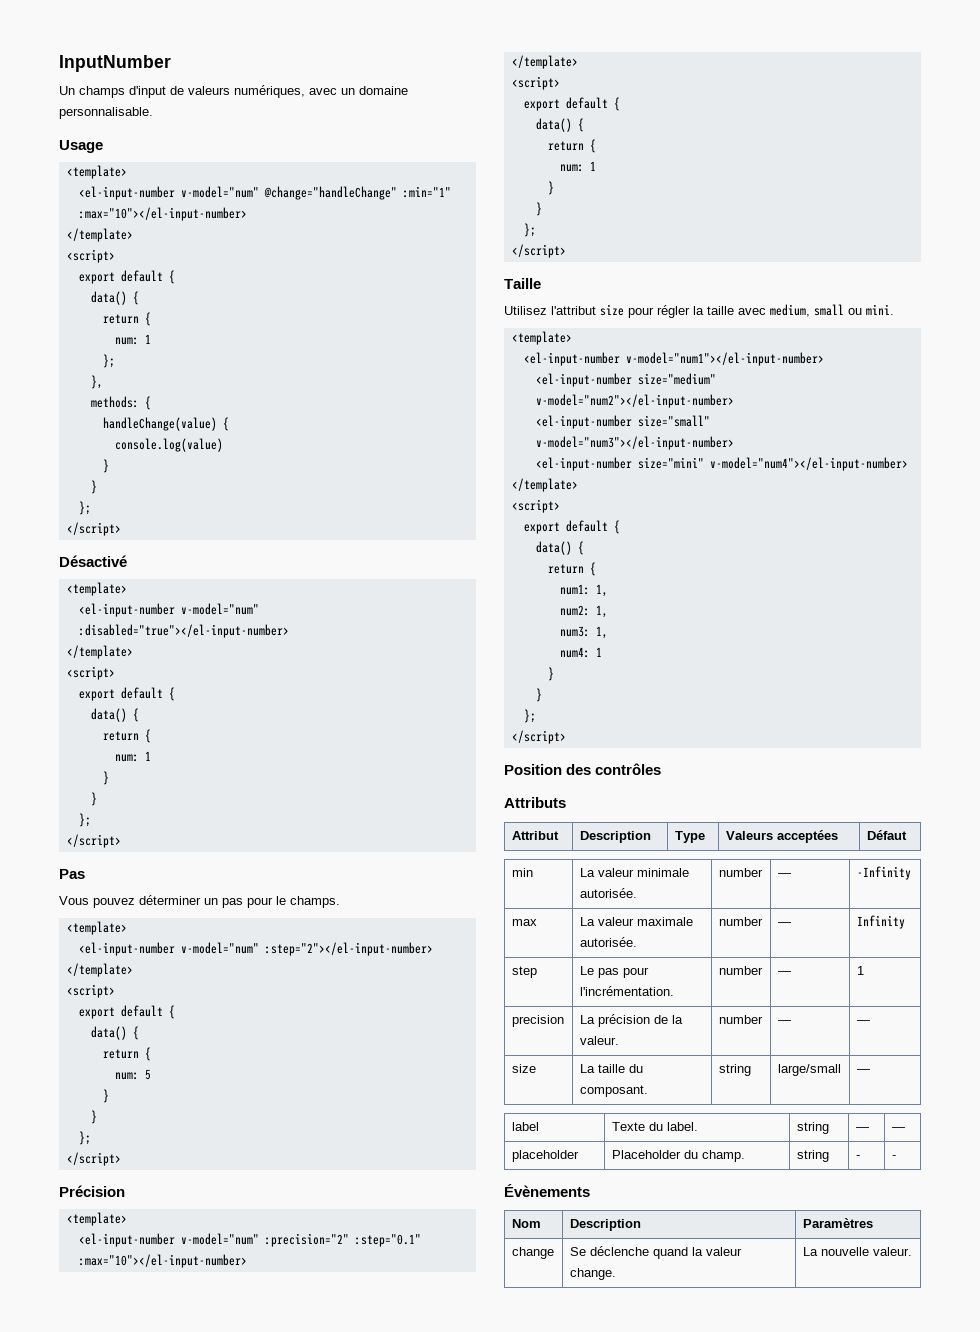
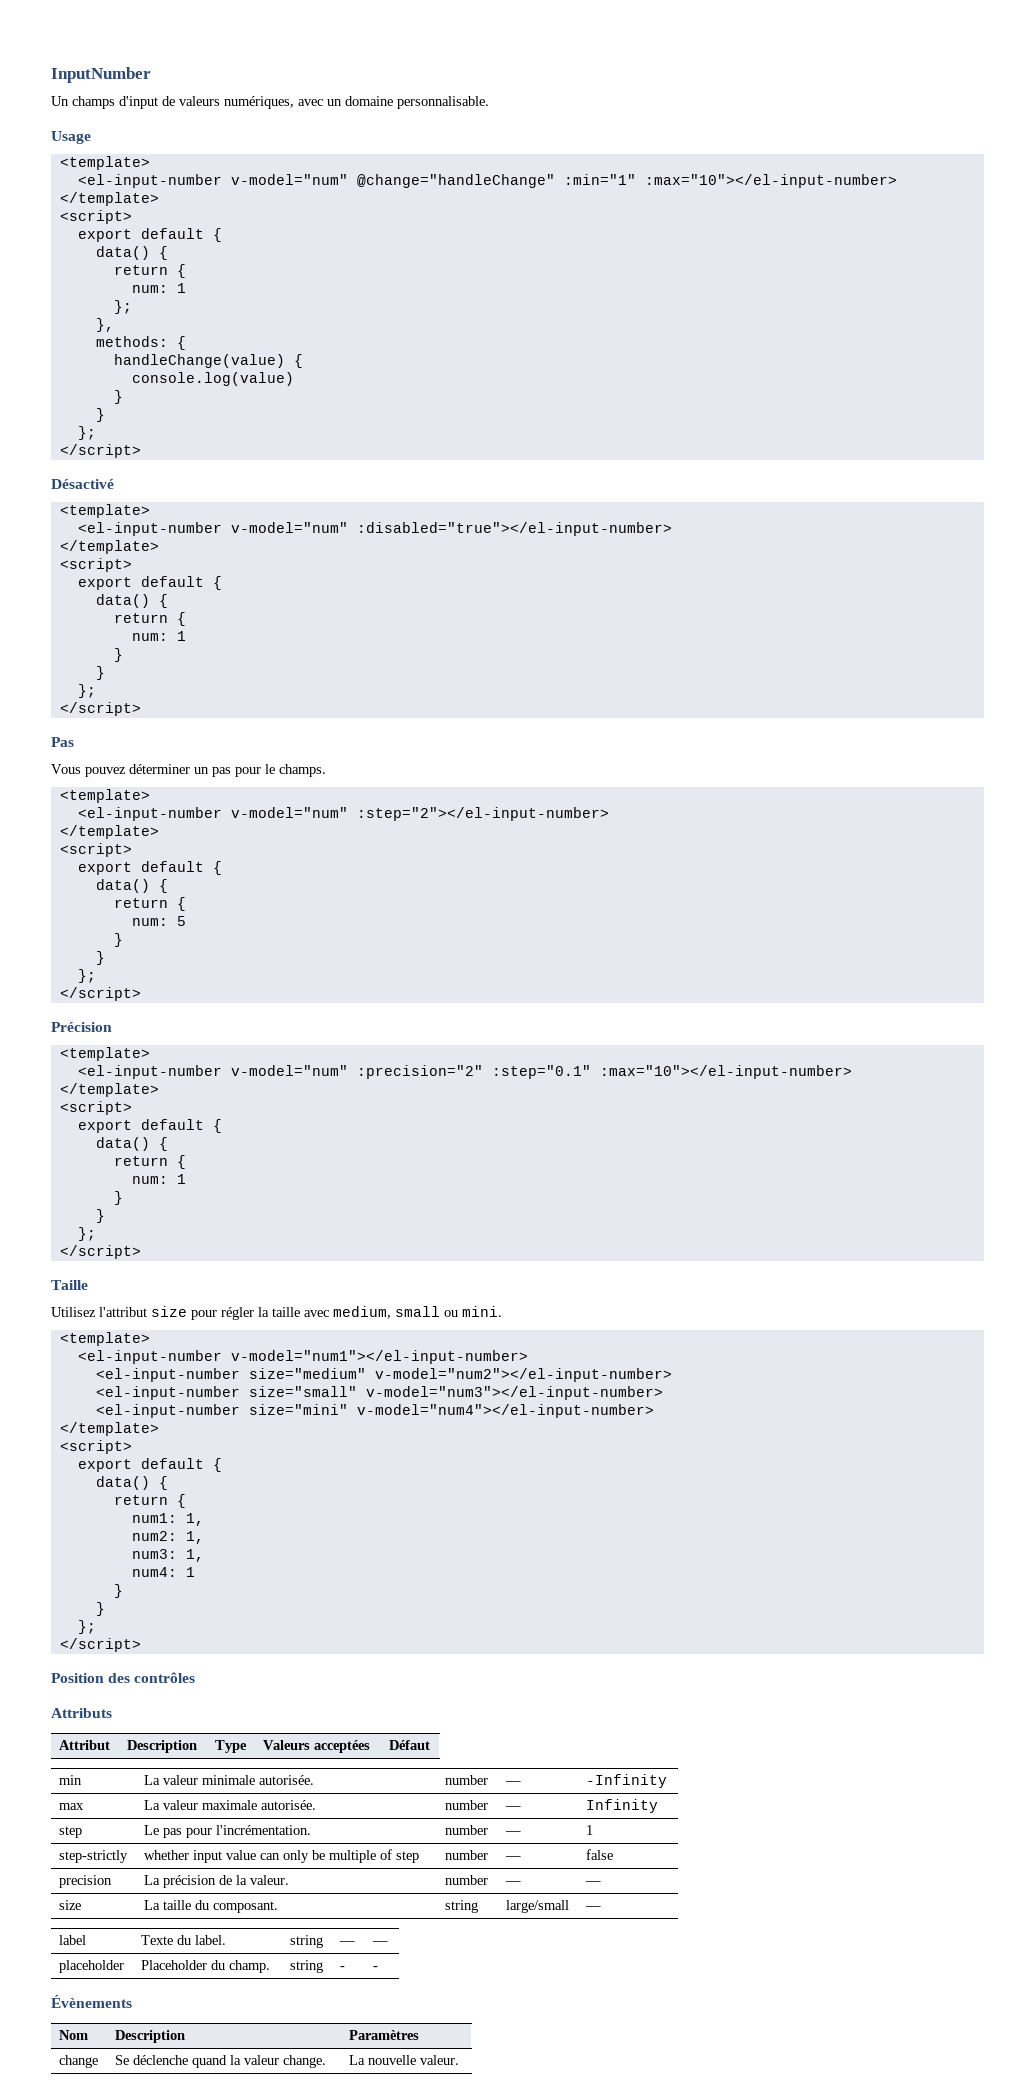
+ step-strictly | whether input value can only be multiple of step | number | — | false

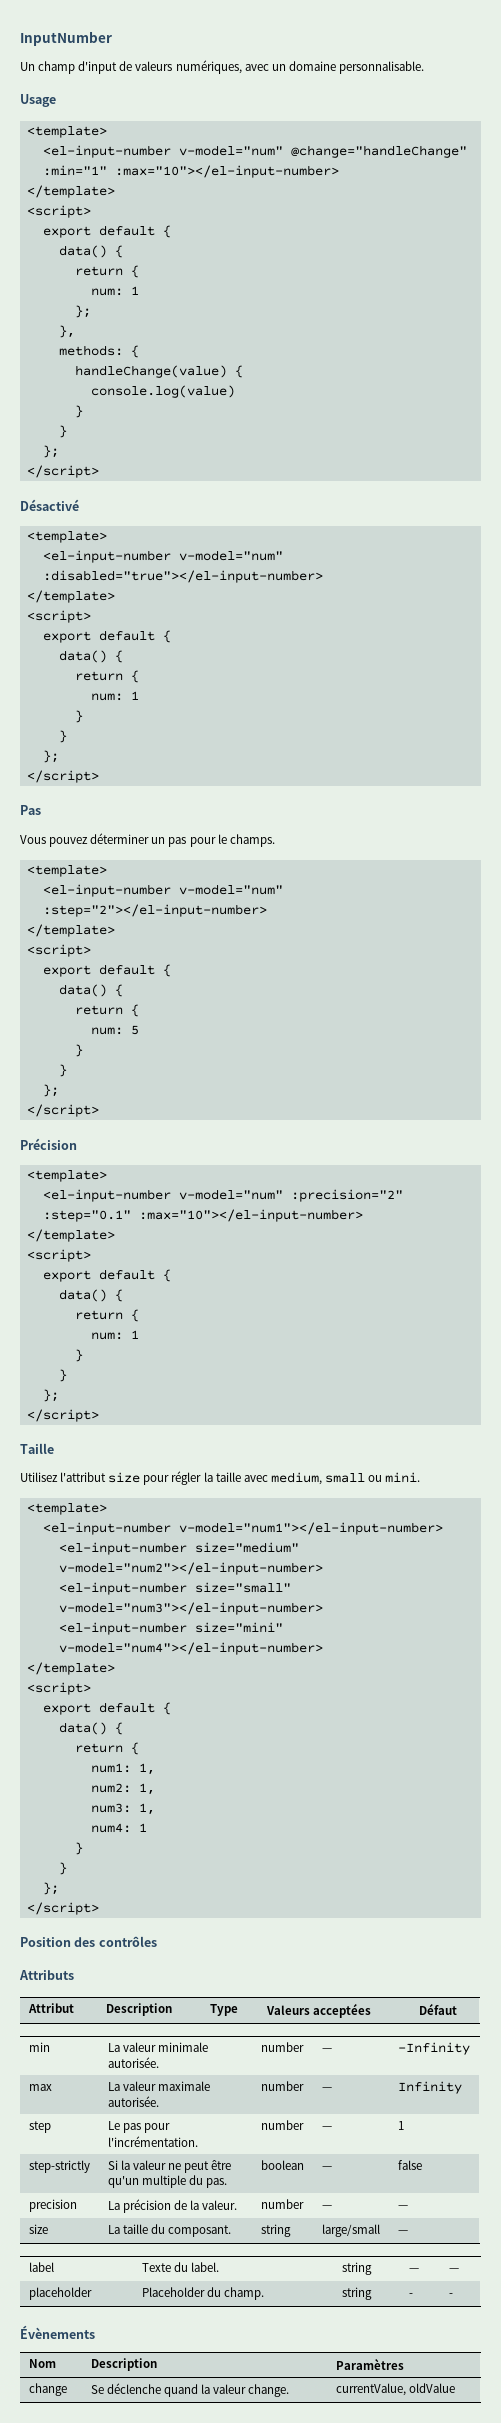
- Un champs d'input de valeurs numériques, avec un domaine personnalisable.
+ Un champ d'input de valeurs numériques, avec un domaine personnalisable.
- step-strictly | whether input value can only be multiple of step | number | — | false
+ step-strictly | Si la valeur ne peut être qu'un multiple du pas. | boolean | — | false
- change | Se déclenche quand la valeur change. | La nouvelle valeur.
+ change | Se déclenche quand la valeur change. | currentValue, oldValue

